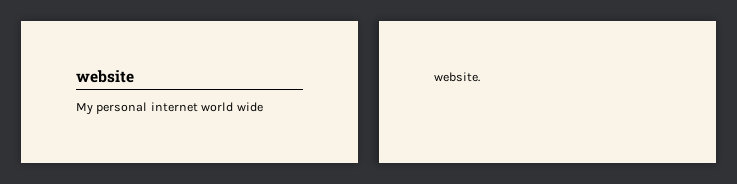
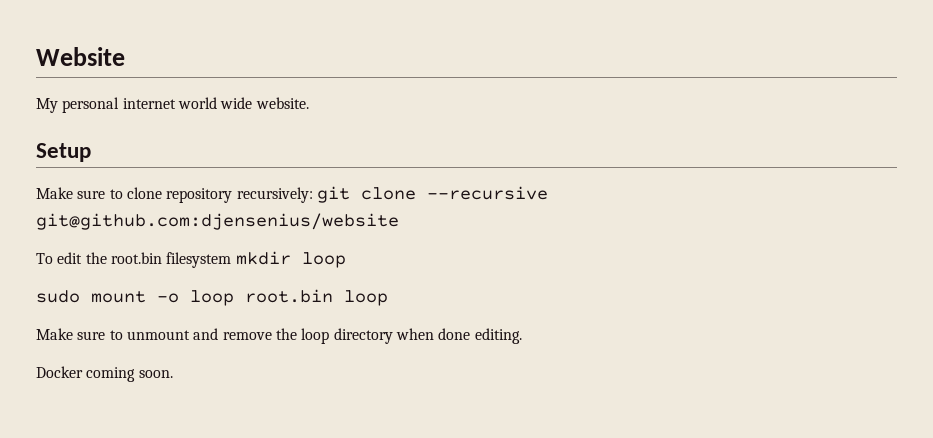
- website
+ Website
+ Setup
+ Make sure to clone repository recursively: git clone --recursive git@github.com:djensenius/website
+ To edit the root.bin filesystem mkdir loop
+ sudo mount -o loop root.bin loop
+ Make sure to unmount and remove the loop directory when done editing.
+ Docker coming soon.

